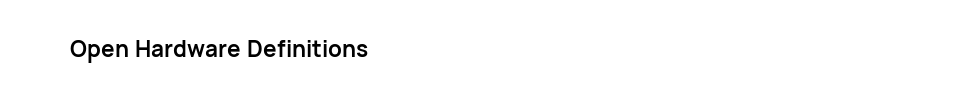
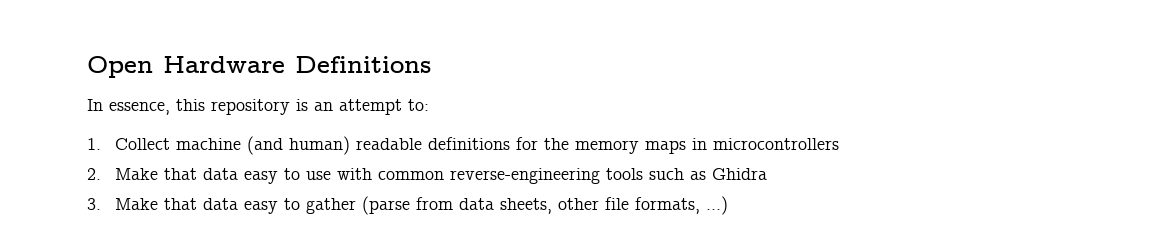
+ In essence, this repository is an attempt to:
+ 1. Collect machine (and human) readable definitions for the memory maps in microcontrollers
+ 2. Make that data easy to use with common reverse-engineering tools such as Ghidra
+ 3. Make that data easy to gather (parse from data sheets, other file formats, ...)

